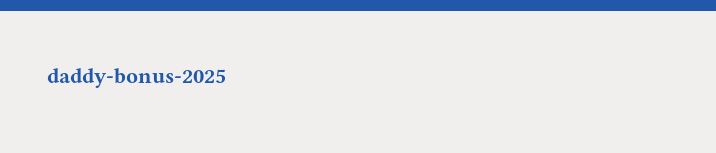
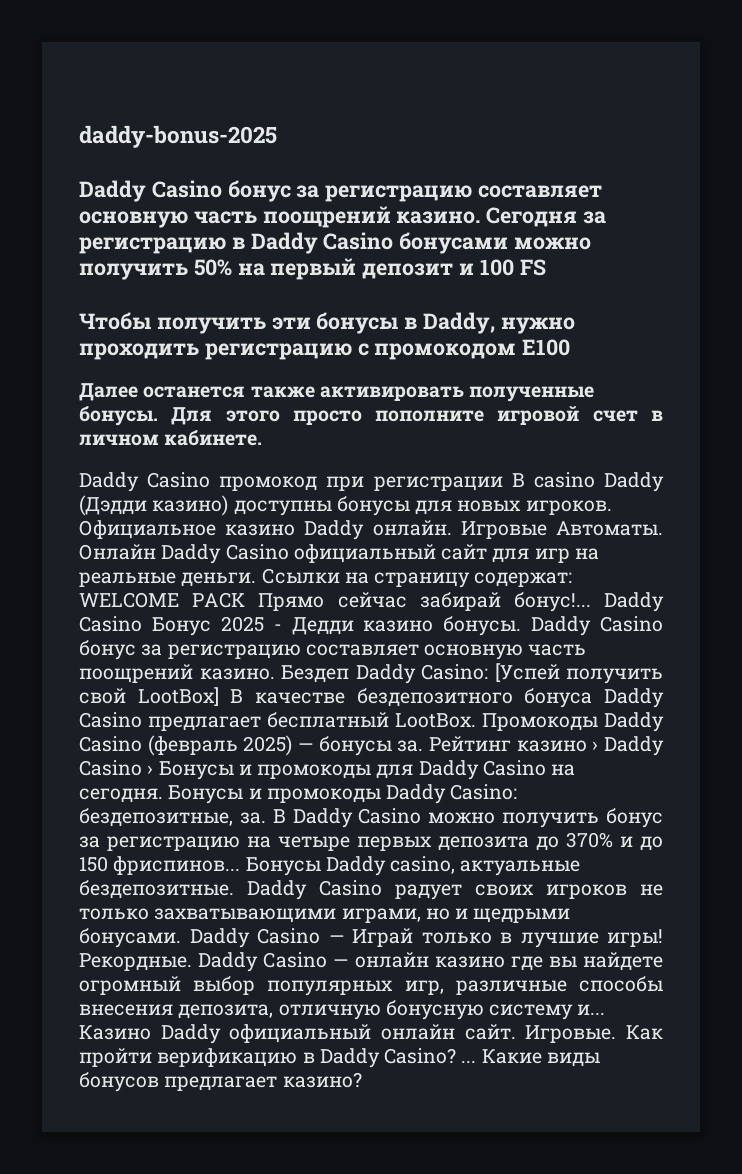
+ Daddy Casino бонус за регистрацию составляет основную часть поощрений казино. Сегодня за регистрацию в Daddy Casino бонусами можно получить 50% на первый депозит и 100 FS
+ Чтобы получить эти бонусы в Daddy, нужно проходить регистрацию с промокодом E100
+ Далее останется также активировать полученные бонусы. Для этого просто пополните игровой счет в личном кабинете.
+ Daddy Casino промокод при регистрации В casino Daddy (Дэдди казино) доступны бонусы для новых игроков. Официальное казино Daddy онлайн. Игровые Автоматы. Онлайн Daddy Casino официальный сайт для игр на реальные деньги. Ссылки на страницу содержат: WELCOME PACK Прямо сейчас забирай бонус!... Daddy Casino Бонус 2025 - Дедди казино бонусы. Daddy Casino бонус за регистрацию составляет основную часть поощрений казино. Бездеп Daddy Casino: [Успей получить свой LootBox] В качестве бездепозитного бонуса Daddy Casino предлагает бесплатный LootBox. Промокоды Daddy Casino (февраль 2025) — бонусы за. Рейтинг казино › Daddy Casino › Бонусы и промокоды для Daddy Casino на сегодня. Бонусы и промокоды Daddy Casino: бездепозитные, за. В Daddy Casino можно получить бонус за регистрацию на четыре первых депозита до 370% и до 150 фриспинов... Бонусы Daddy casino, актуальные бездепозитные. Daddy Casino радует своих игроков не только захватывающими играми, но и щедрыми бонусами. Daddy Casino — Играй только в лучшие игры! Рекордные. Daddy Сasino — онлайн казино где вы найдете огромный выбор популярных игр, различные способы внесения депозита, отличную бонусную систему и... Казино Daddy официальный онлайн сайт. Игровые. Как пройти верификацию в Daddy Casino? ... Какие виды бонусов предлагает казино?

